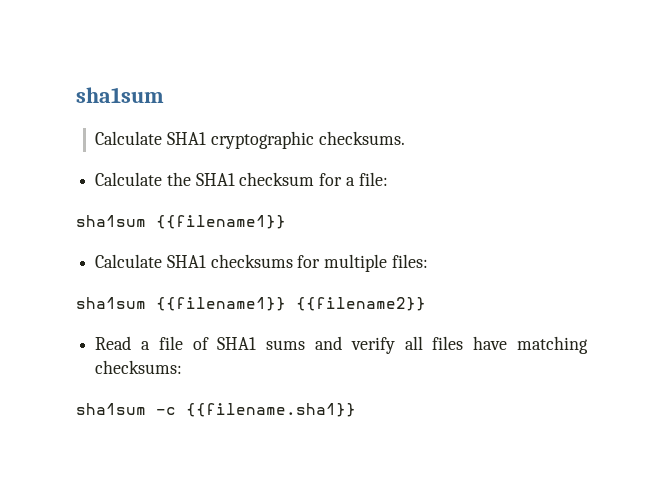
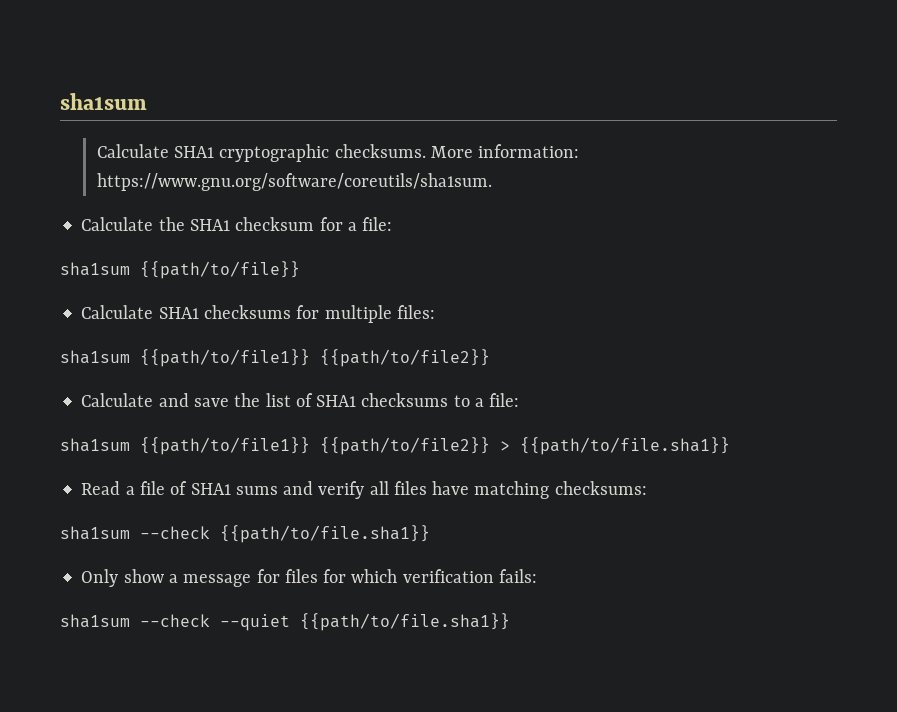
+ More information: https://www.gnu.org/software/coreutils/sha1sum.
  Calculate the SHA1 checksum for a file:
- sha1sum {{filename1}}
+ sha1sum {{path/to/file}}
  Calculate SHA1 checksums for multiple files:
- sha1sum {{filename1}} {{filename2}}
+ sha1sum {{path/to/file1}} {{path/to/file2}}
+ Calculate and save the list of SHA1 checksums to a file:
+ sha1sum {{path/to/file1}} {{path/to/file2}} > {{path/to/file.sha1}}
- sha1sum -c {{filename.sha1}}
+ sha1sum --check {{path/to/file.sha1}}
+ Only show a message for files for which verification fails:
+ sha1sum --check --quiet {{path/to/file.sha1}}

